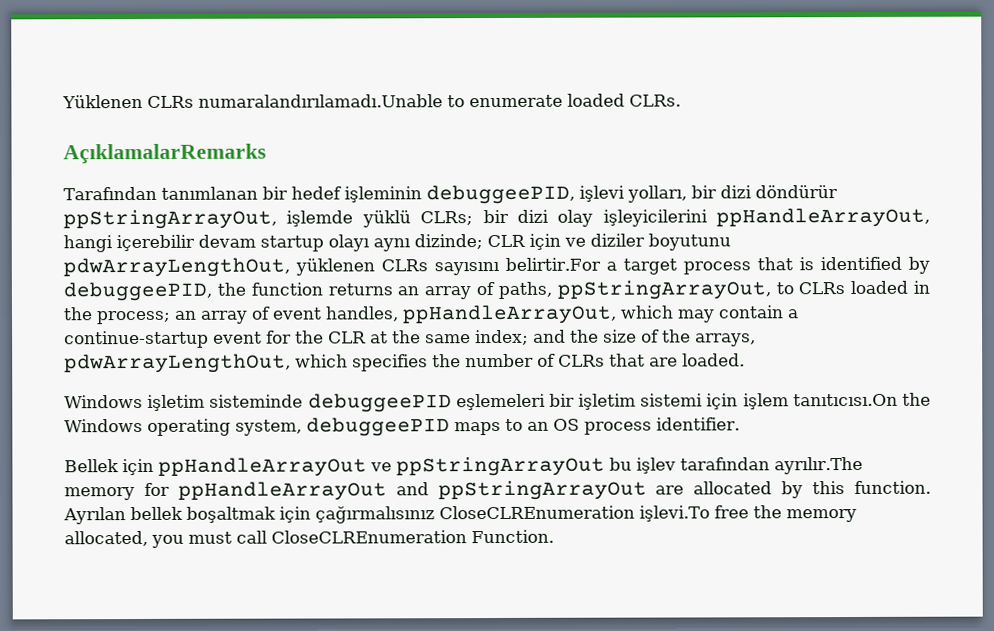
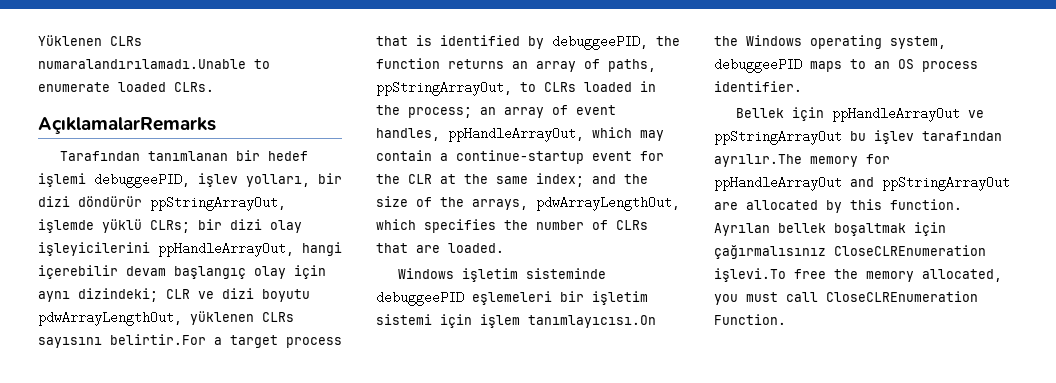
- Tarafından tanımlanan bir hedef işleminin debuggeePID, işlevi yolları, bir dizi döndürür ppStringArrayOut, işlemde yüklü CLRs;
+ Tarafından tanımlanan bir hedef işlemi debuggeePID, işlev yolları, bir dizi döndürür ppStringArrayOut, işlemde yüklü CLRs;
- bir dizi olay işleyicilerini ppHandleArrayOut, hangi içerebilir devam startup olayı aynı dizinde; CLR için ve diziler boyutunu pdwArrayLengthOut, yüklenen CLRs sayısını belirtir.For a target process that is identified by debuggeePID, the function returns an array of paths, ppStringArrayOut, to CLRs loaded in the process;
+ bir dizi olay işleyicilerini ppHandleArrayOut, hangi içerebilir devam başlangıç olay için aynı dizindeki; CLR ve dizi boyutu pdwArrayLengthOut, yüklenen CLRs sayısını belirtir.For a target process that is identified by debuggeePID, the function returns an array of paths, ppStringArrayOut, to CLRs loaded in the process;
- Windows işletim sisteminde debuggeePID eşlemeleri bir işletim sistemi için işlem tanıtıcısı.On the Windows operating system, debuggeePID maps to an OS process identifier.
+ Windows işletim sisteminde debuggeePID eşlemeleri bir işletim sistemi için işlem tanımlayıcısı.On the Windows operating system, debuggeePID maps to an OS process identifier.

